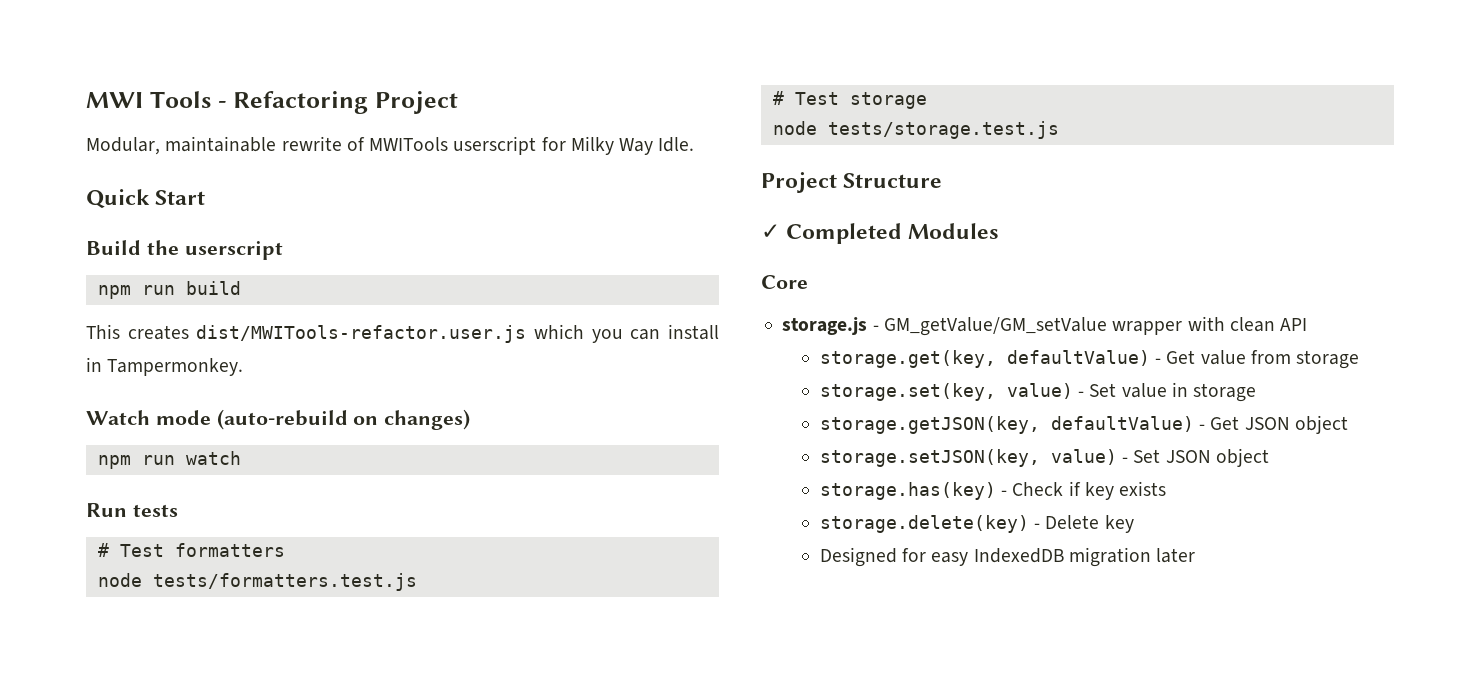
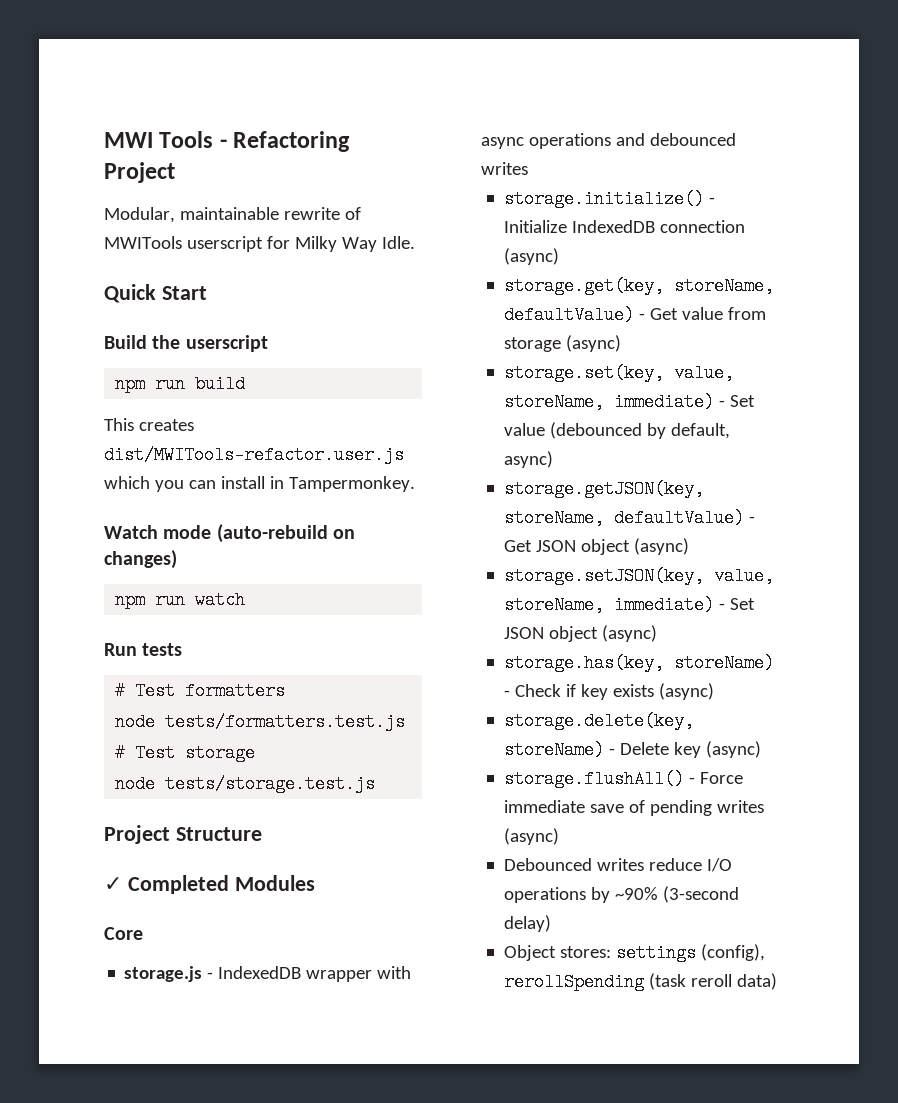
- storage.js - GM_getValue/GM_setValue wrapper with clean API
+ storage.js - IndexedDB wrapper with async operations and debounced writes
+ storage.initialize() - Initialize IndexedDB connection (async)
- storage.get(key, defaultValue) - Get value from storage
+ storage.get(key, storeName, defaultValue) - Get value from storage (async)
- storage.set(key, value) - Set value in storage
+ storage.set(key, value, storeName, immediate) - Set value (debounced by default, async)
- storage.getJSON(key, defaultValue) - Get JSON object
+ storage.getJSON(key, storeName, defaultValue) - Get JSON object (async)
- storage.setJSON(key, value) - Set JSON object
- storage.has(key) - Check if key exists
- storage.delete(key) - Delete key
- Designed for easy IndexedDB migration later
+ storage.setJSON(key, value, storeName, immediate) - Set JSON object (async)
+ storage.has(key, storeName) - Check if key exists (async)
+ storage.delete(key, storeName) - Delete key (async)
+ storage.flushAll() - Force immediate save of pending writes (async)
+ Debounced writes reduce I/O operations by ~90% (3-second delay)
+ Object stores: settings (config), rerollSpending (task reroll data)

